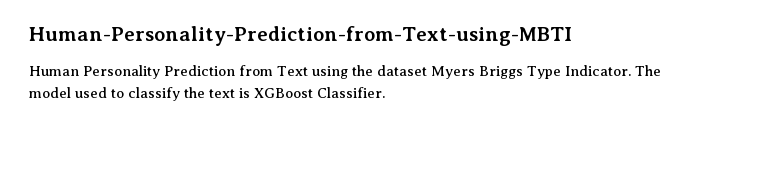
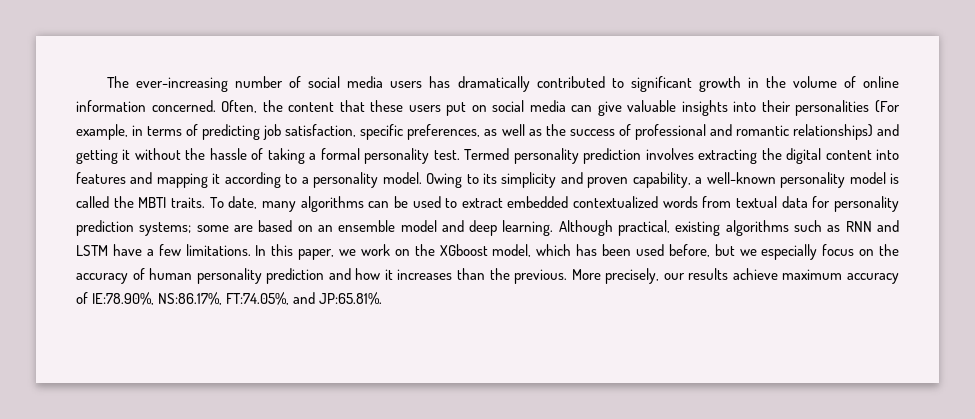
- Human-Personality-Prediction-from-Text-using-MBTI
- Human Personality Prediction from Text using the dataset Myers Briggs Type Indicator. The model used to classify the text is XGBoost Classifier.
+ The ever-increasing number of social media users has dramatically contributed to significant growth in the volume of online information concerned. Often, the content that these users put on social media can give valuable insights into their personalities (For example, in terms of predicting job satisfaction, specific preferences, as well as the success of professional and romantic relationships) and getting it without the hassle of taking a formal personality test. Termed personality prediction involves extracting the digital content into features and mapping it according to a personality model. Owing to its simplicity and proven capability, a well-known personality model is called the MBTI traits. To date, many algorithms can be used to extract embedded contextualized words from textual data for personality prediction systems; some are based on an ensemble model and deep learning. Although practical, existing algorithms such as RNN and LSTM have a few limitations. In this paper, we work on the XGboost model, which has been used before, but we especially focus on the accuracy of human personality prediction and how it increases than the previous. More precisely, our results achieve maximum accuracy of IE:78.90%, NS:86.17%, FT:74.05%, and JP:65.81%.

